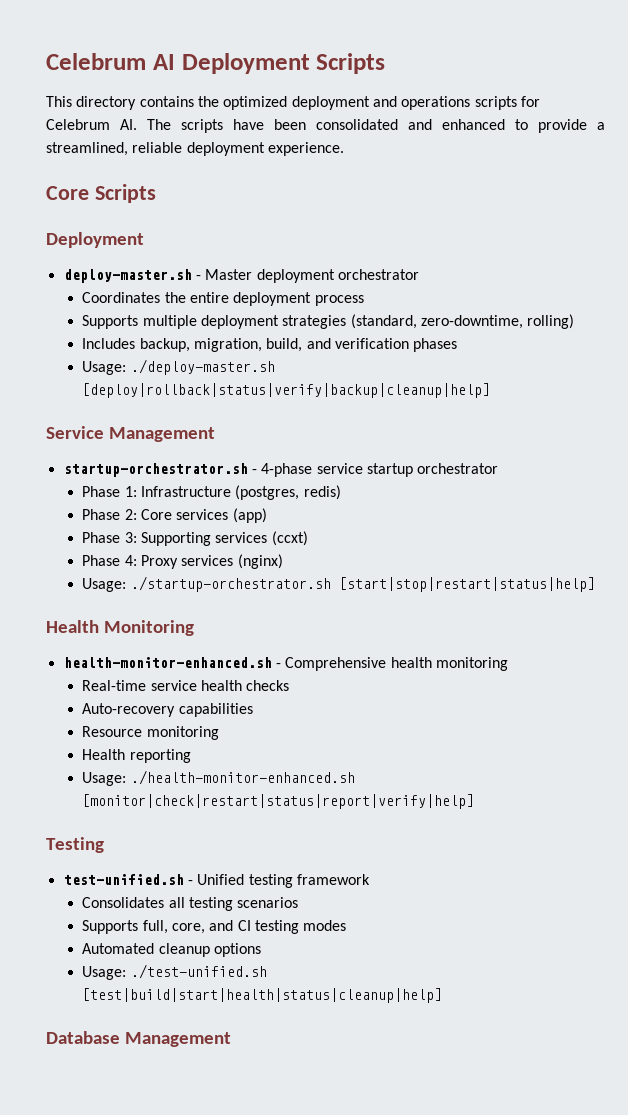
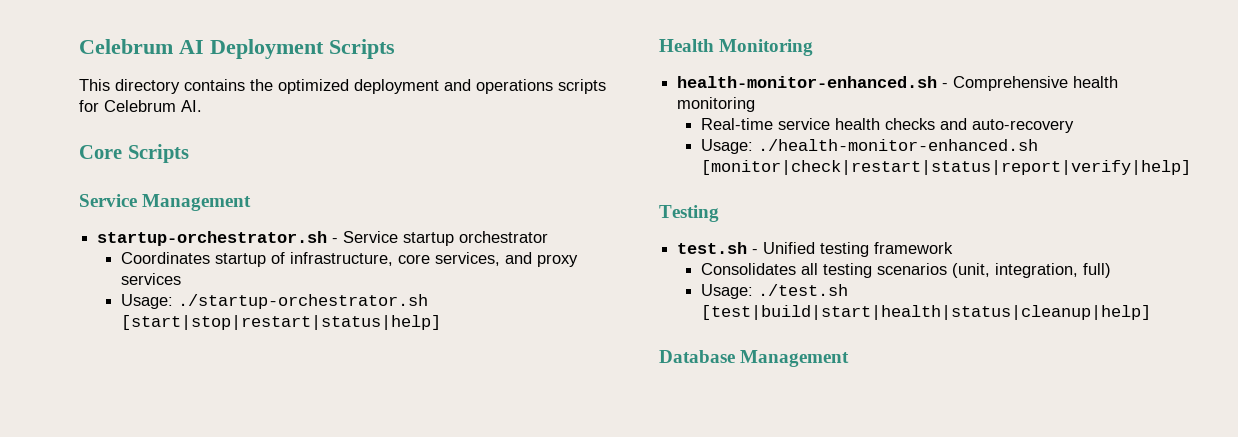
- This directory contains the optimized deployment and operations scripts for Celebrum AI. The scripts have been consolidated and enhanced to provide a streamlined, reliable deployment experience.
+ This directory contains the optimized deployment and operations scripts for Celebrum AI.
  Core Scripts
- Deployment
- deploy-master.sh - Master deployment orchestrator
- Coordinates the entire deployment process
- Supports multiple deployment strategies (standard, zero-downtime, rolling)
- Includes backup, migration, build, and verification phases
- Usage: ./deploy-master.sh [deploy|rollback|status|verify|backup|cleanup|help]
- startup-orchestrator.sh - 4-phase service startup orchestrator
+ startup-orchestrator.sh - Service startup orchestrator
- Phase 1: Infrastructure (postgres, redis)
- Phase 2: Core services (app)
- Phase 3: Supporting services (ccxt)
- Phase 4: Proxy services (nginx)
+ Coordinates startup of infrastructure, core services, and proxy services
- Real-time service health checks
- Auto-recovery capabilities
- Resource monitoring
- Health reporting
+ Real-time service health checks and auto-recovery
- test-unified.sh - Unified testing framework
+ test.sh - Unified testing framework
- Consolidates all testing scenarios
- Supports full, core, and CI testing modes
- Automated cleanup options
- Usage: ./test-unified.sh [test|build|start|health|status|cleanup|help]
+ Consolidates all testing scenarios (unit, integration, full)
+ Usage: ./test.sh [test|build|start|health|status|cleanup|help]

